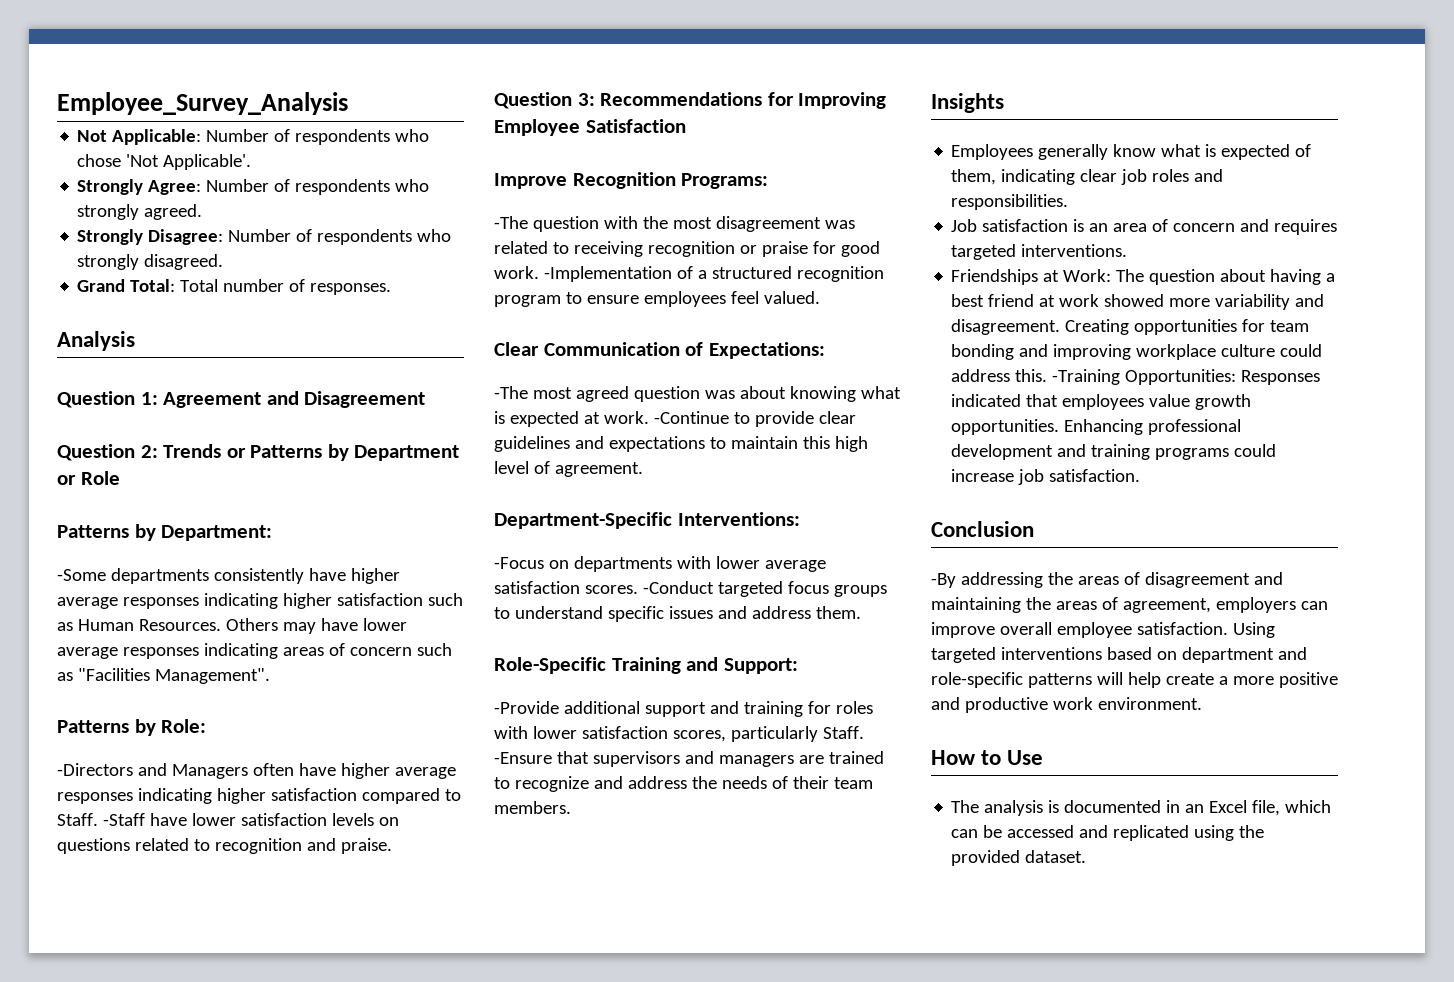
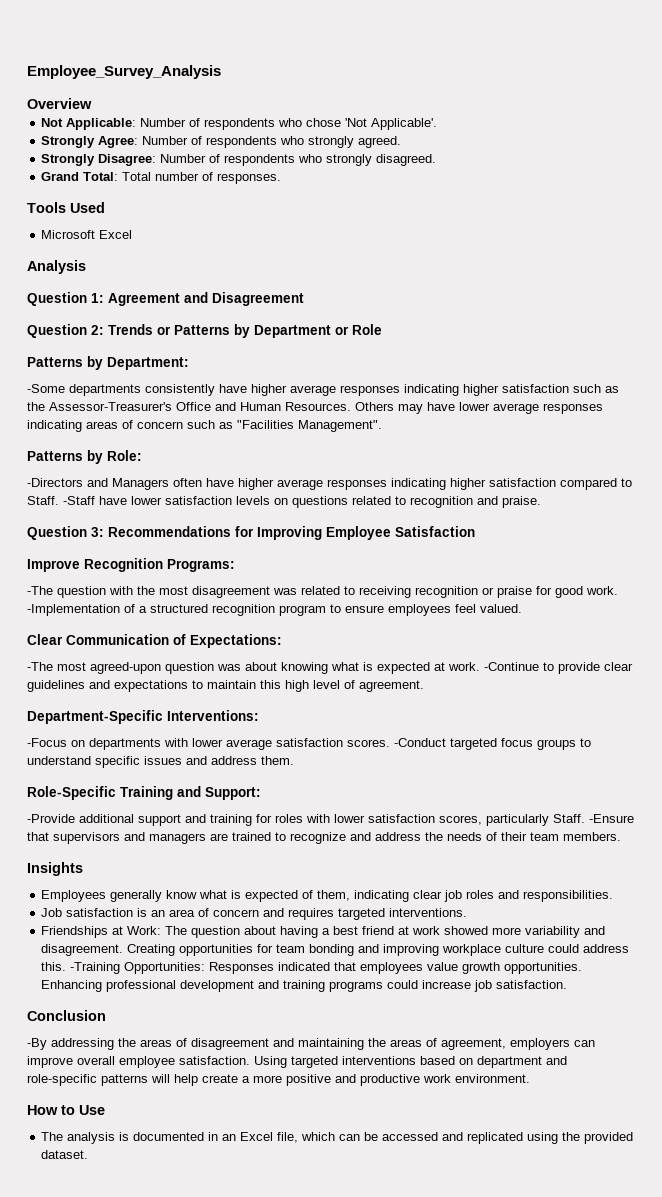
+ Overview
+ Tools Used
+ Microsoft Excel
- -Some departments consistently have higher average responses indicating higher satisfaction such as Human Resources.
+ -Some departments consistently have higher average responses indicating higher satisfaction such as the Assessor-Treasurer's Office and Human Resources.
- -The most agreed question was about knowing what is expected at work.
+ -The most agreed-upon question was about knowing what is expected at work.

